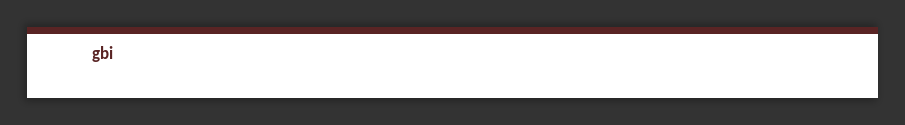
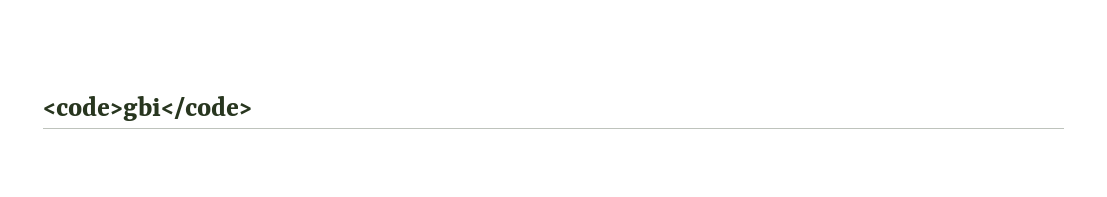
- gbi
+ <code>gbi</code>

